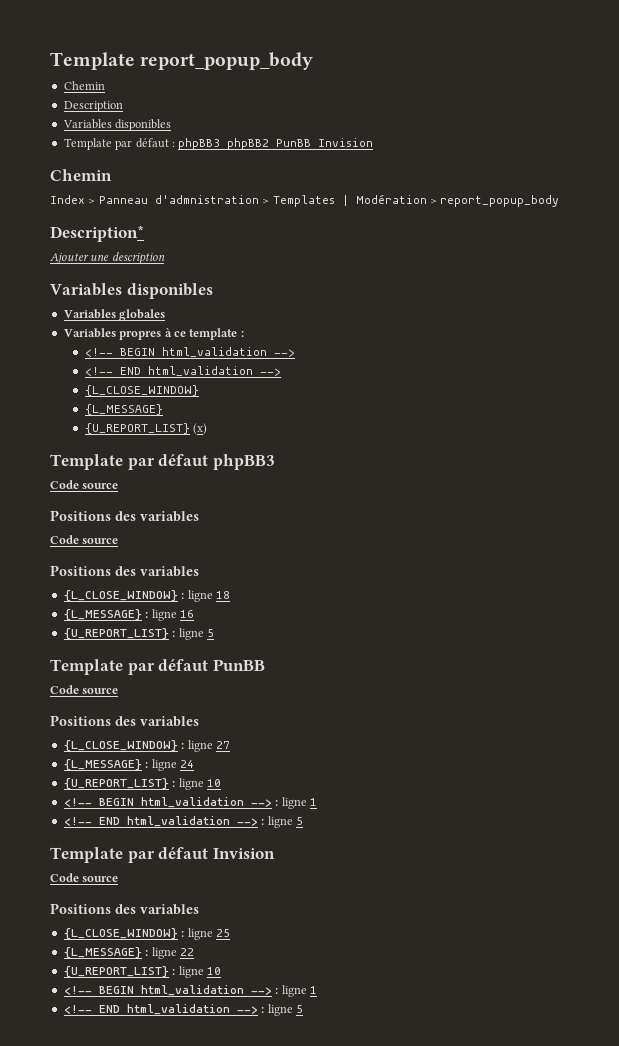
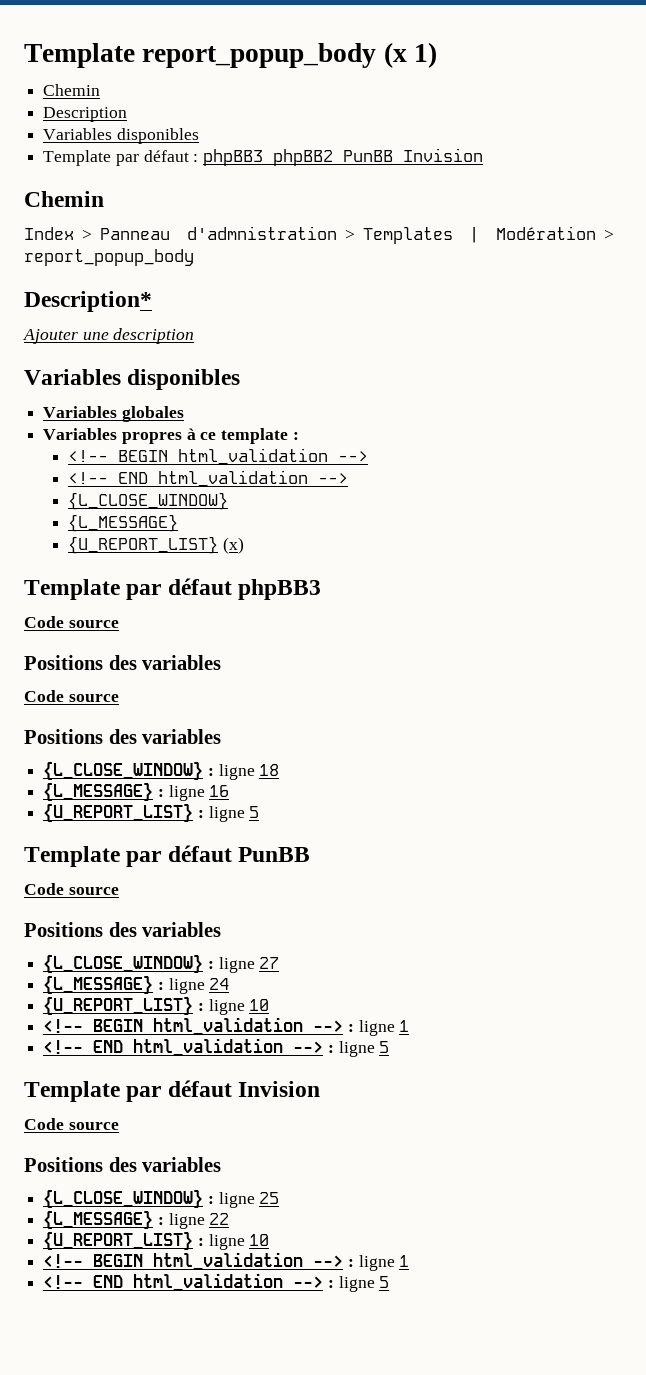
- Template report_popup_body
+ Template report_popup_body (x 1)

